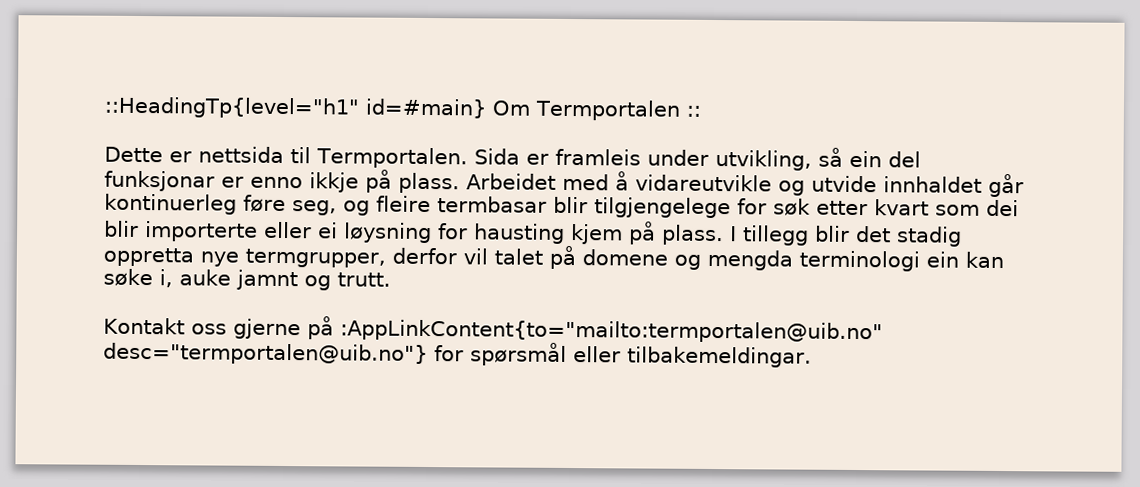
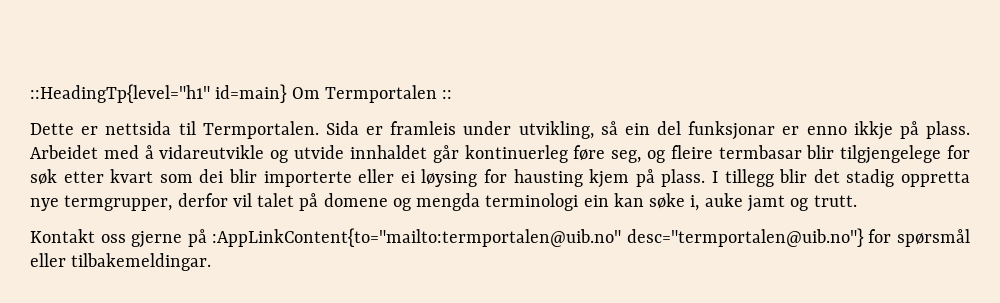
- ::HeadingTp{level="h1" id=#main} Om Termportalen ::
+ ::HeadingTp{level="h1" id=main} Om Termportalen ::
- Arbeidet med å vidareutvikle og utvide innhaldet går kontinuerleg føre seg, og fleire termbasar blir tilgjengelege for søk etter kvart som dei blir importerte eller ei løysning for hausting kjem på plass.
+ Arbeidet med å vidareutvikle og utvide innhaldet går kontinuerleg føre seg, og fleire termbasar blir tilgjengelege for søk etter kvart som dei blir importerte eller ei løysing for hausting kjem på plass.
- I tillegg blir det stadig oppretta nye termgrupper, derfor vil talet på domene og mengda terminologi ein kan søke i, auke jamnt og trutt.
+ I tillegg blir det stadig oppretta nye termgrupper, derfor vil talet på domene og mengda terminologi ein kan søke i, auke jamt og trutt.

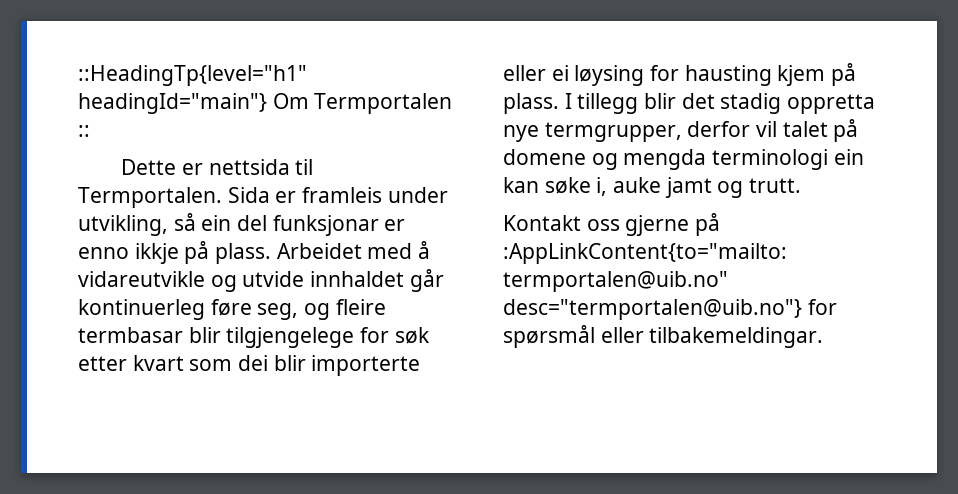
- ::HeadingTp{level="h1" id=main} Om Termportalen ::
+ ::HeadingTp{level="h1" headingId="main"} Om Termportalen ::

